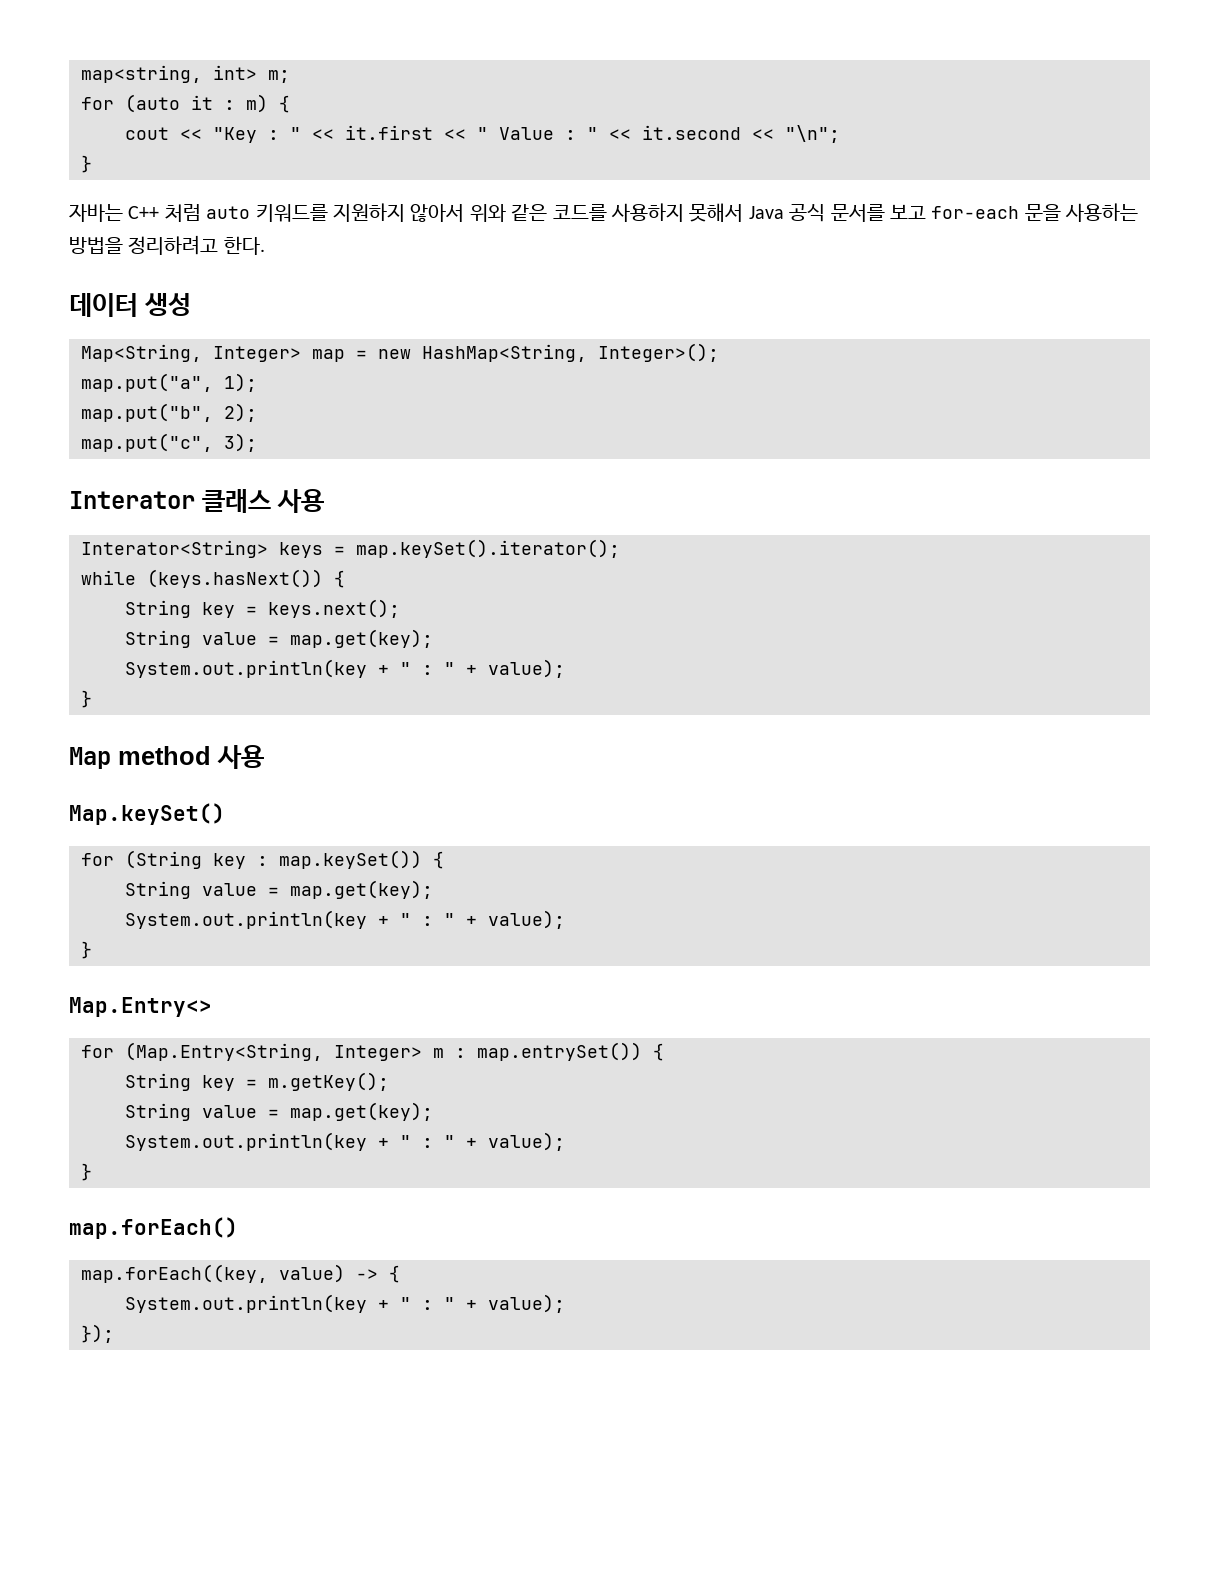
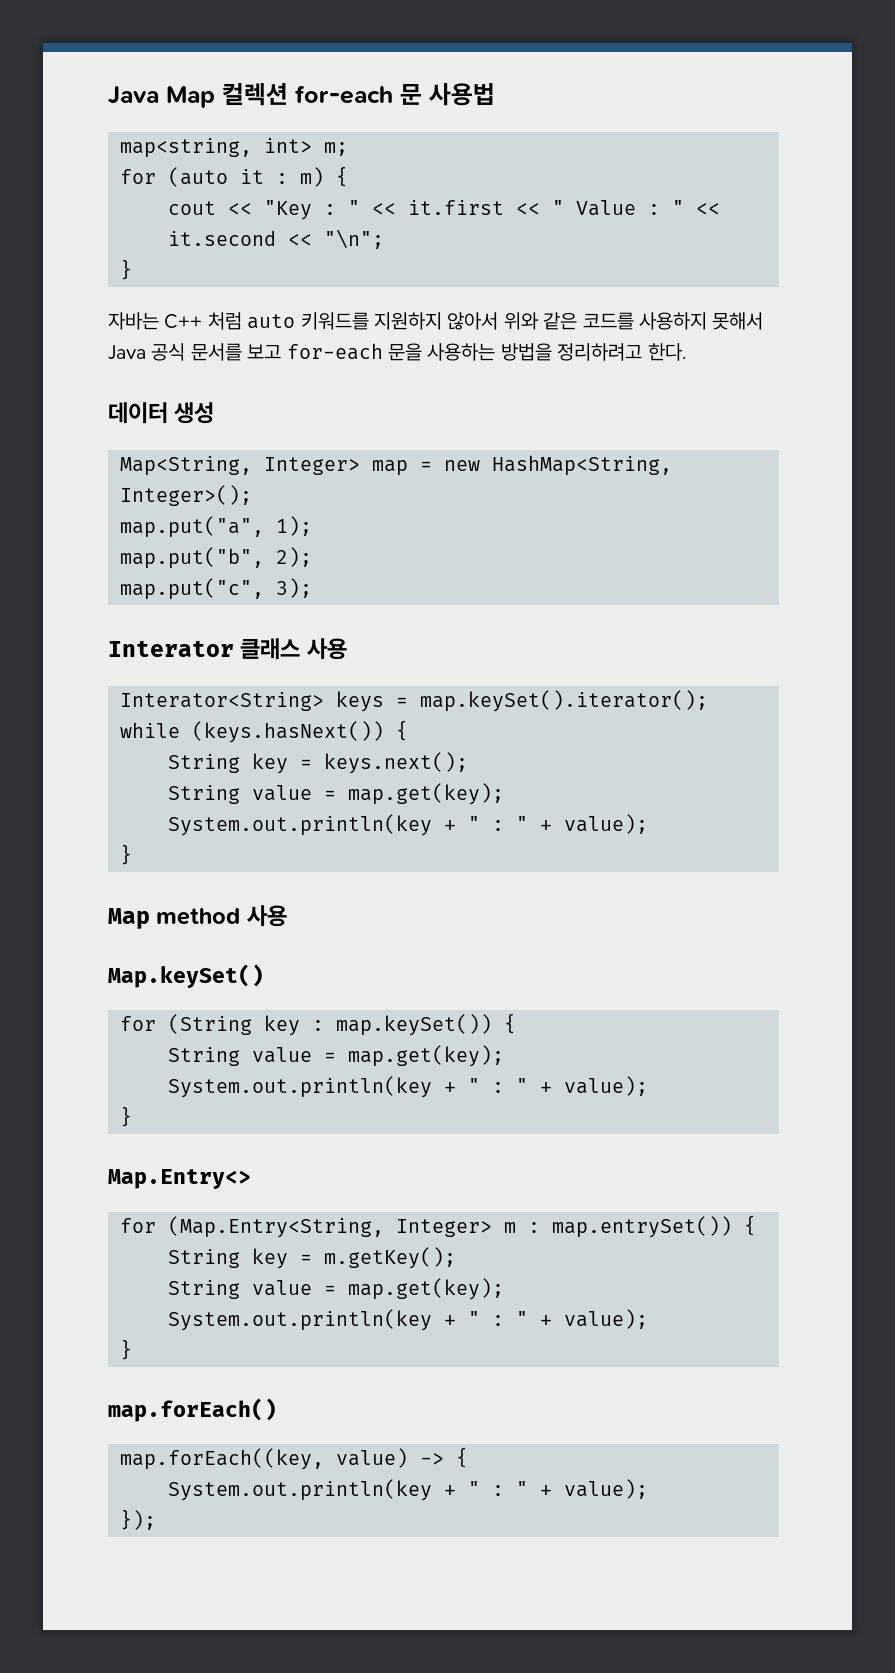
+ Java Map 컬렉션 for-each 문 사용법

